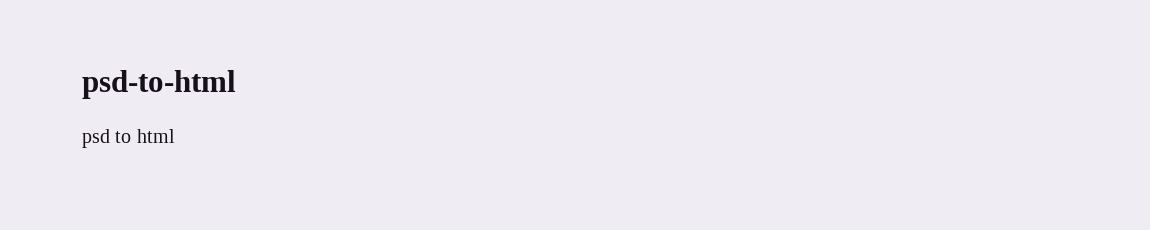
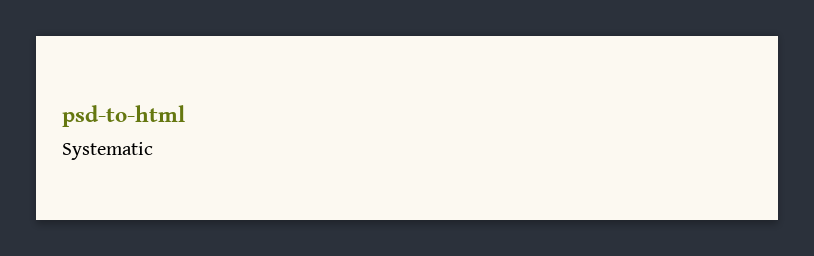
- psd to html
+ Systematic

